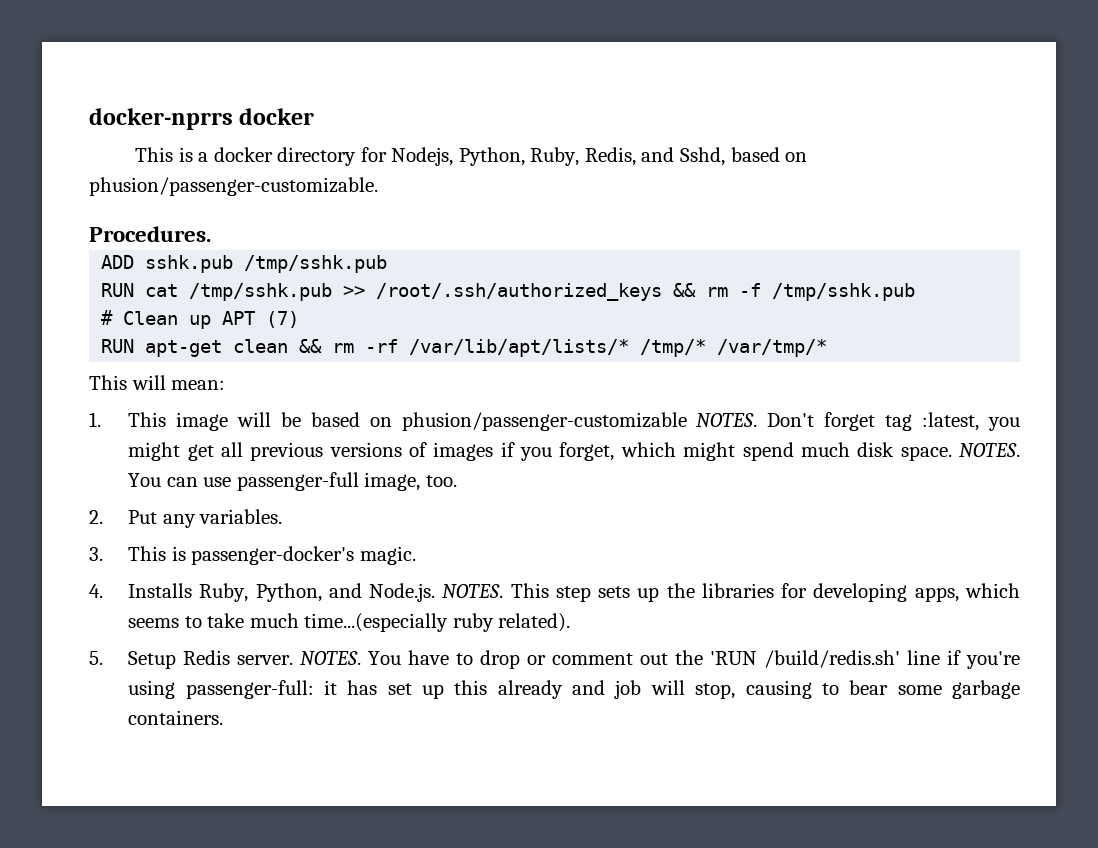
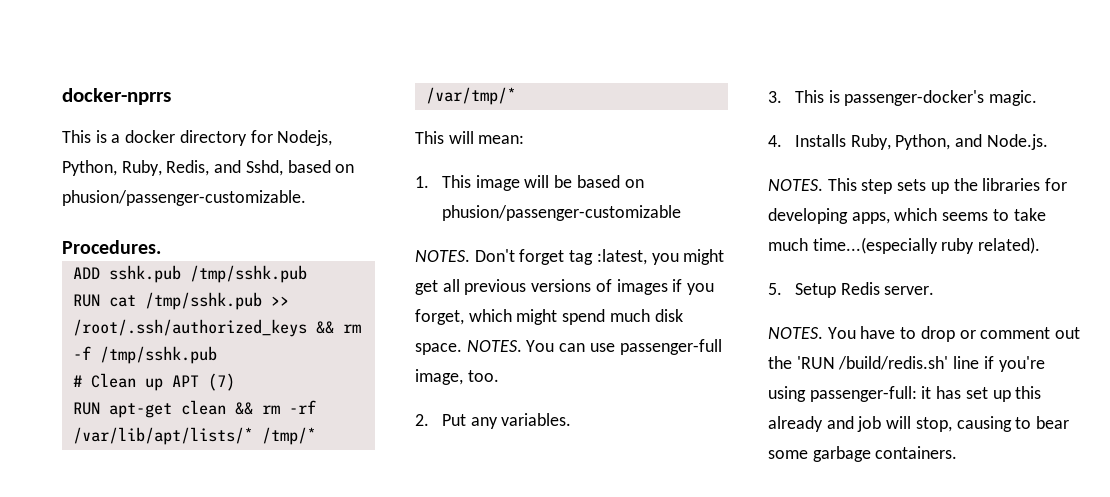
- docker-nprrs docker
+ docker-nprrs
- 1. This image will be based on phusion/passenger-customizable NOTES.
+ 1. This image will be based on phusion/passenger-customizable
+ NOTES.
- 4. Installs Ruby, Python, and Node.js. NOTES.
+ 4. Installs Ruby, Python, and Node.js.
+ NOTES.
- 5. Setup Redis server. NOTES.
+ 5. Setup Redis server.
+ NOTES.

